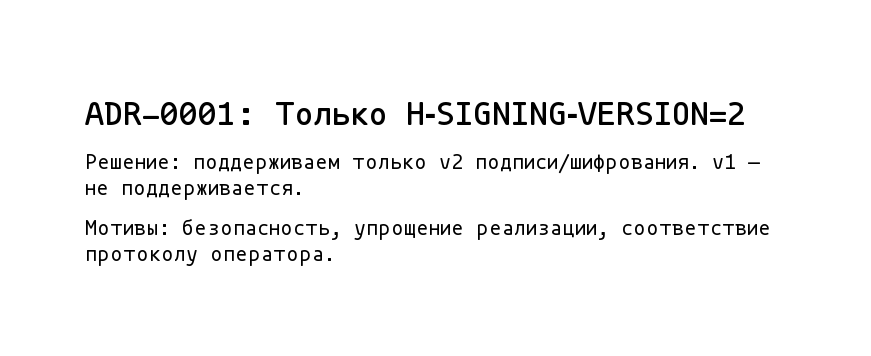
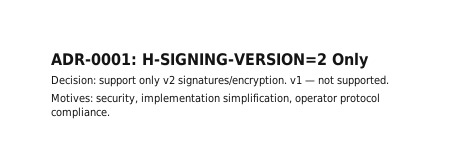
- ADR-0001: Только H‑SIGNING‑VERSION=2
- Решение: поддерживаем только v2 подписи/шифрования. v1 — не поддерживается.
- Мотивы: безопасность, упрощение реализации, соответствие протоколу оператора.
+ ADR-0001: H‑SIGNING‑VERSION=2 Only
+ Decision: support only v2 signatures/encryption. v1 — not supported.
+ Motives: security, implementation simplification, operator protocol compliance.

